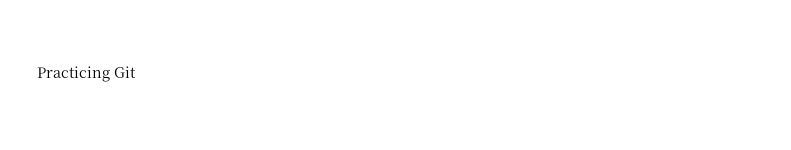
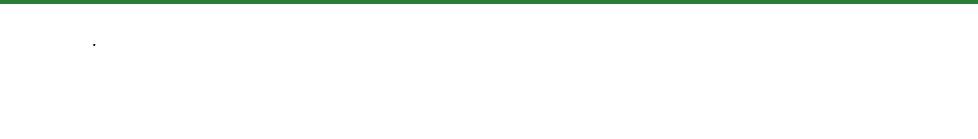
- Practicing Git
+ .

